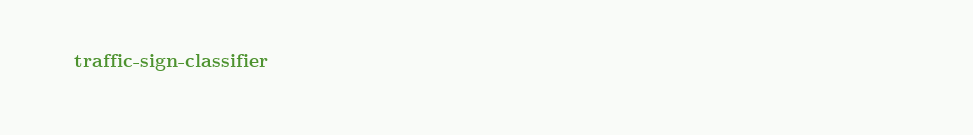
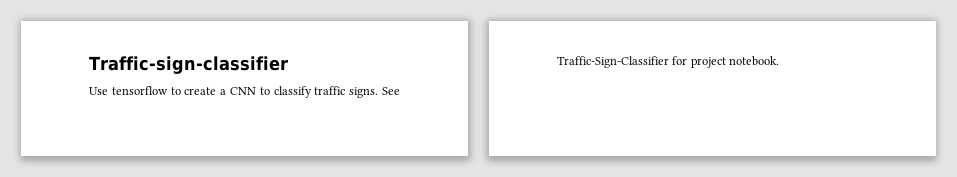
- traffic-sign-classifier
+ Traffic-sign-classifier
+ Use tensorflow to create a CNN to classify traffic signs. See Traffic-Sign-Classifier for project notebook.

